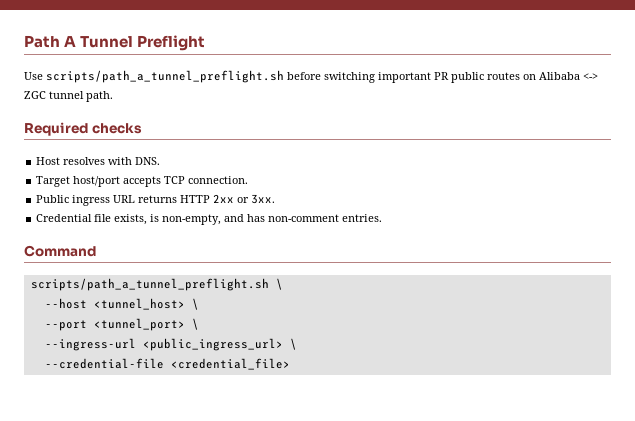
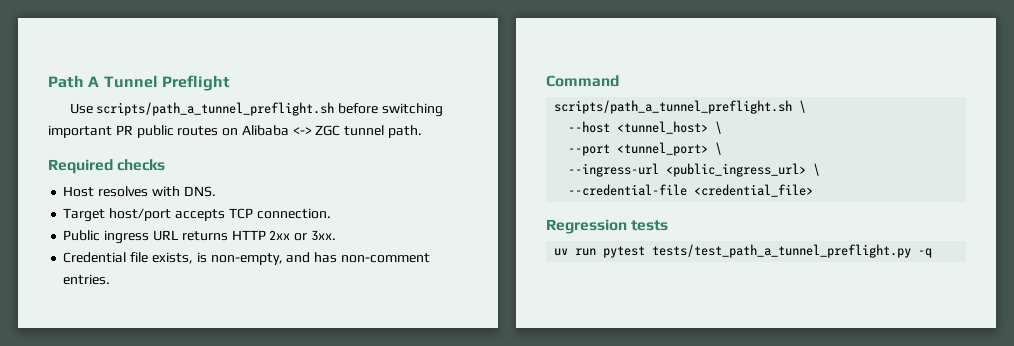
+ Regression tests
+ uv run pytest tests/test_path_a_tunnel_preflight.py -q

